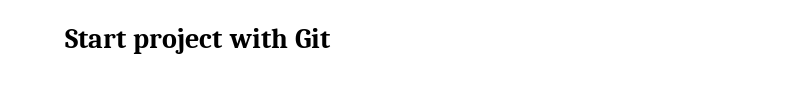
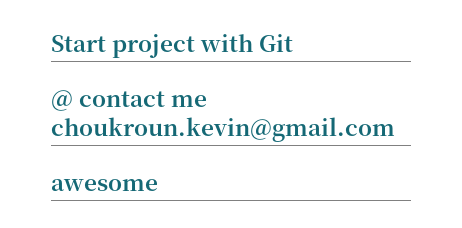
+ @ contact me choukroun.kevin@gmail.com
+ awesome

